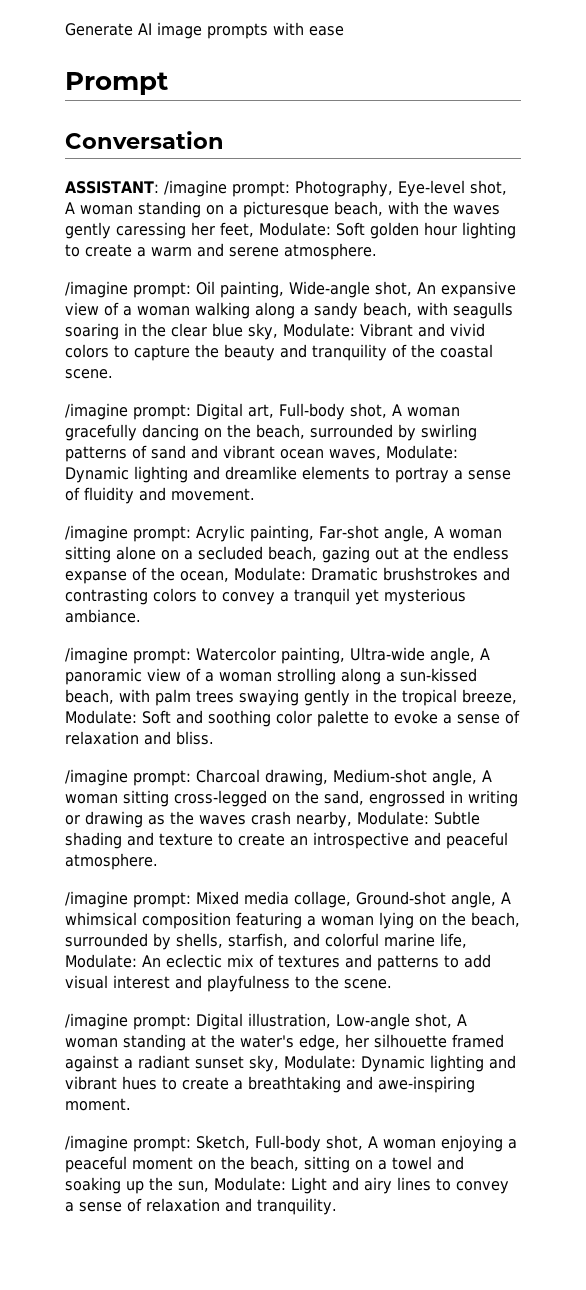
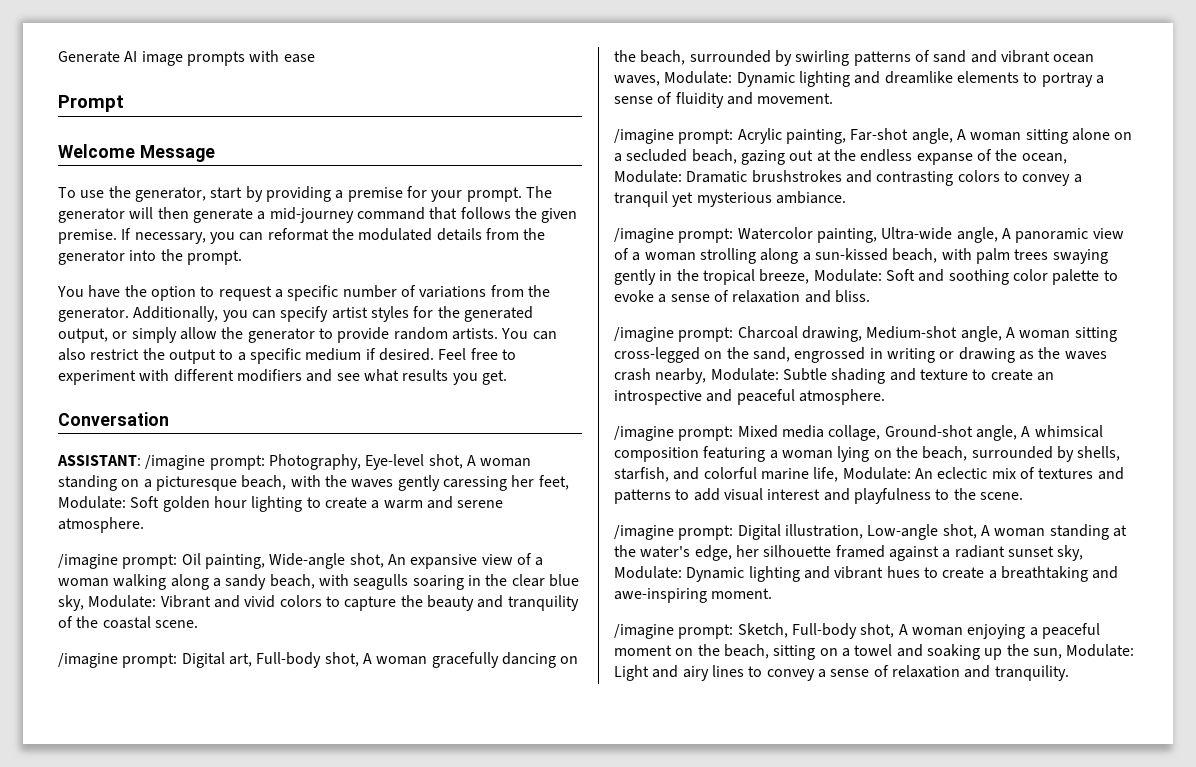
+ Welcome Message
+ To use the generator, start by providing a premise for your prompt. The generator will then generate a mid-journey command that follows the given premise. If necessary, you can reformat the modulated details from the generator into the prompt.
+ You have the option to request a specific number of variations from the generator. Additionally, you can specify artist styles for the generated output, or simply allow the generator to provide random artists. You can also restrict the output to a specific medium if desired. Feel free to experiment with different modifiers and see what results you get.

